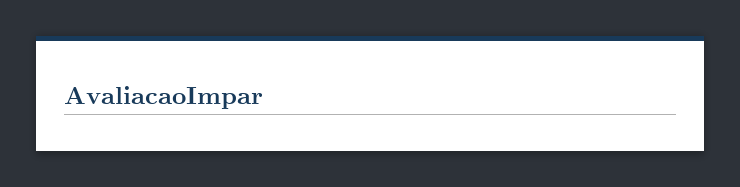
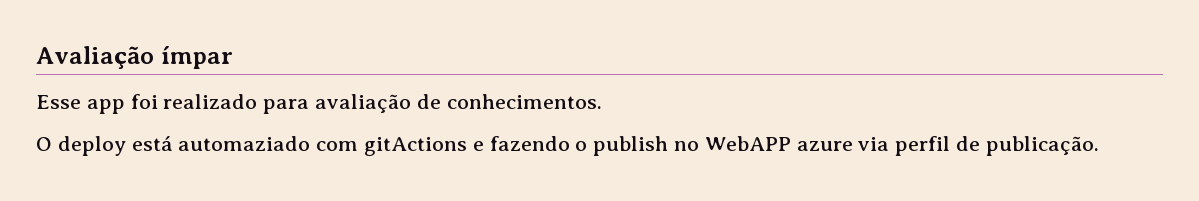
- AvaliacaoImpar
+ Avaliação ímpar
+ Esse app foi realizado para avaliação de conhecimentos.
+ O deploy está automaziado com gitActions e fazendo o publish no WebAPP azure via perfil de publicação.

